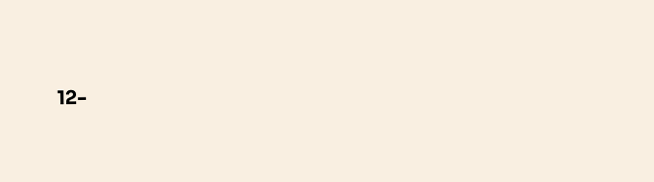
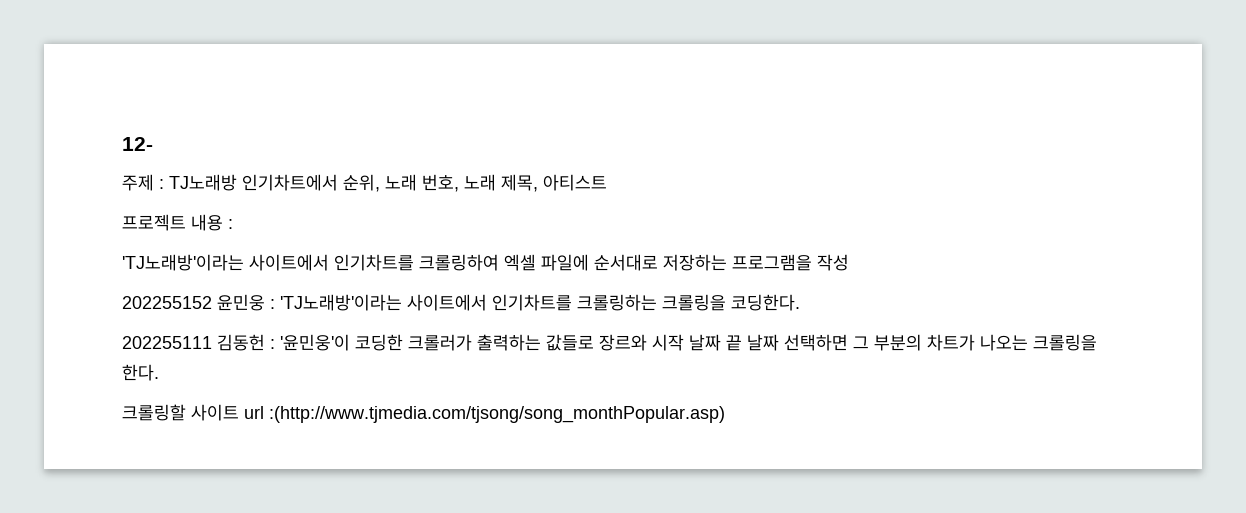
+ 주제 : TJ노래방 인기차트에서 순위, 노래 번호, 노래 제목, 아티스트
+ 프로젝트 내용 :
+ 'TJ노래방'이라는 사이트에서 인기차트를 크롤링하여 엑셀 파일에 순서대로 저장하는 프로그램을 작성
+ 202255152 윤민웅 : 'TJ노래방'이라는 사이트에서 인기차트를 크롤링하는 크롤링을 코딩한다.
+ 202255111 김동헌 : '윤민웅'이 코딩한 크롤러가 출력하는 값들로 장르와 시작 날짜 끝 날짜 선택하면 그 부분의 차트가 나오는 크롤링을 한다.
+ 크롤링할 사이트 url :(http://www.tjmedia.com/tjsong/song_monthPopular.asp)

